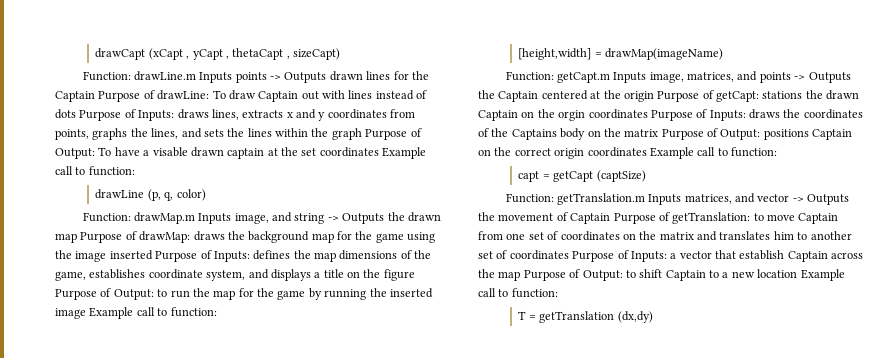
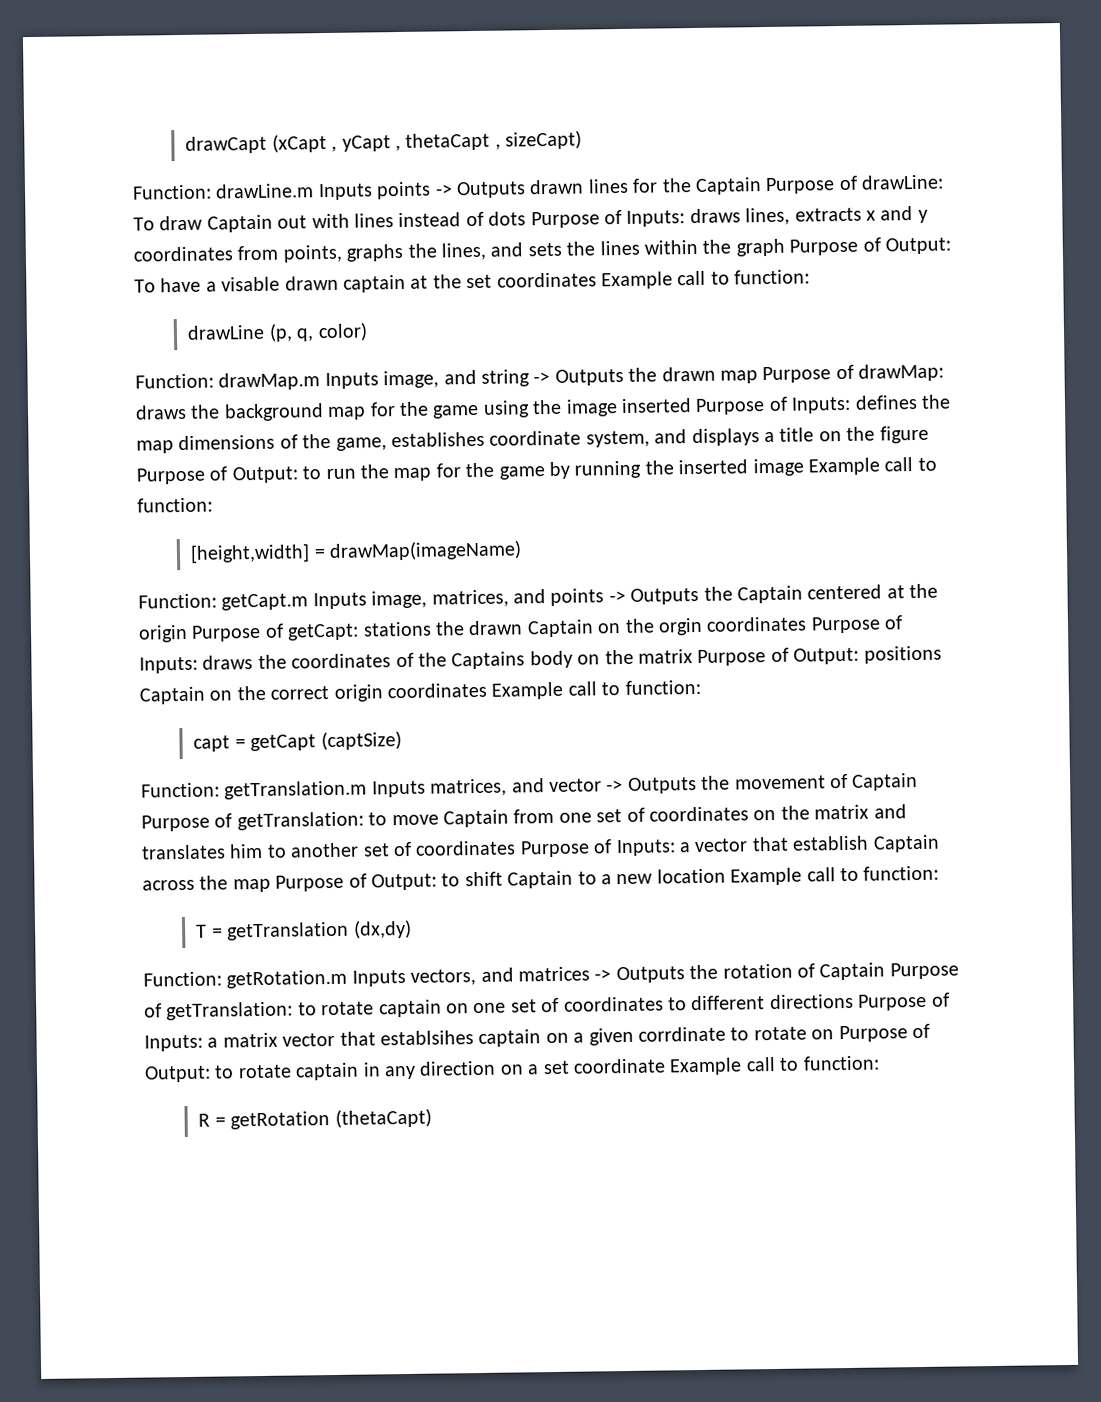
+ Function: getRotation.m Inputs vectors, and matrices -> Outputs the rotation of Captain Purpose of getTranslation: to rotate captain on one set of coordinates to different directions Purpose of Inputs: a matrix vector that establsihes captain on a given corrdinate to rotate on Purpose of Output: to rotate captain in any direction on a set coordinate Example call to function:
+ R = getRotation (thetaCapt)

